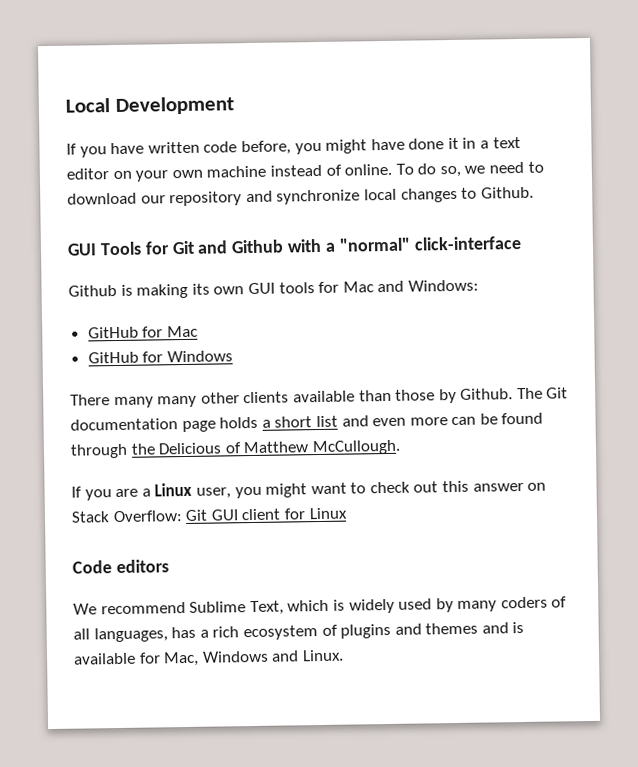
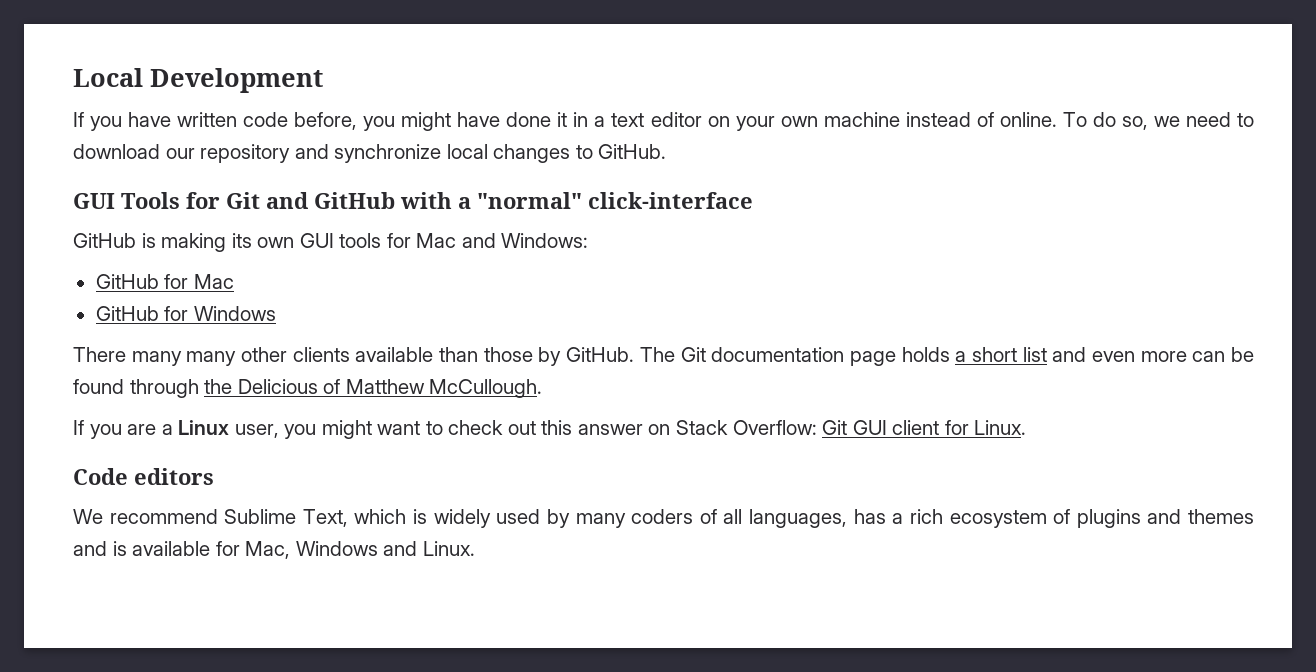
- To do so, we need to download our repository and synchronize local changes to Github.
+ To do so, we need to download our repository and synchronize local changes to GitHub.
- GUI Tools for Git and Github with a "normal" click-interface
+ GUI Tools for Git and GitHub with a "normal" click-interface
- Github is making its own GUI tools for Mac and Windows:
+ GitHub is making its own GUI tools for Mac and Windows:
- There many many other clients available than those by Github.
+ There many many other clients available than those by GitHub.
- If you are a Linux user, you might want to check out this answer on Stack Overflow: Git GUI client for Linux
+ If you are a Linux user, you might want to check out this answer on Stack Overflow: Git GUI client for Linux.

